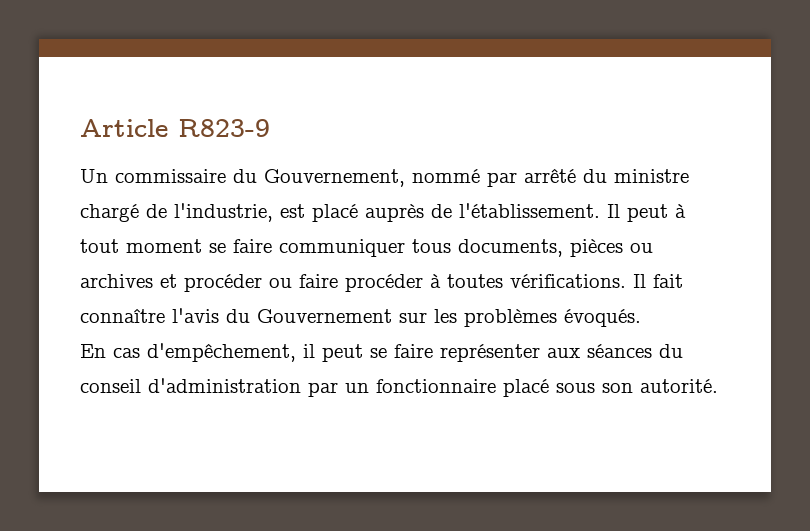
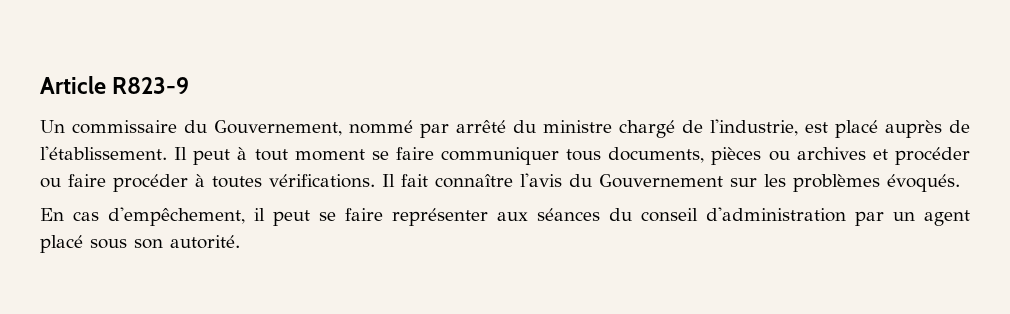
- En cas d'empêchement, il peut se faire représenter aux séances du conseil d'administration par un fonctionnaire placé sous son autorité.
+ En cas d'empêchement, il peut se faire représenter aux séances du conseil d'administration par un agent placé sous son autorité.

